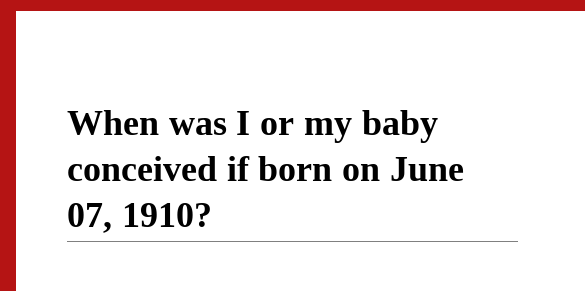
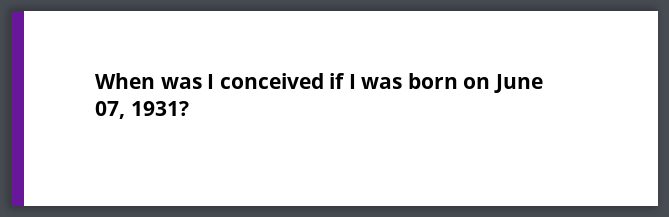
- When was I or my baby conceived if born on June 07, 1910?
+ When was I conceived if I was born on June 07, 1931?

